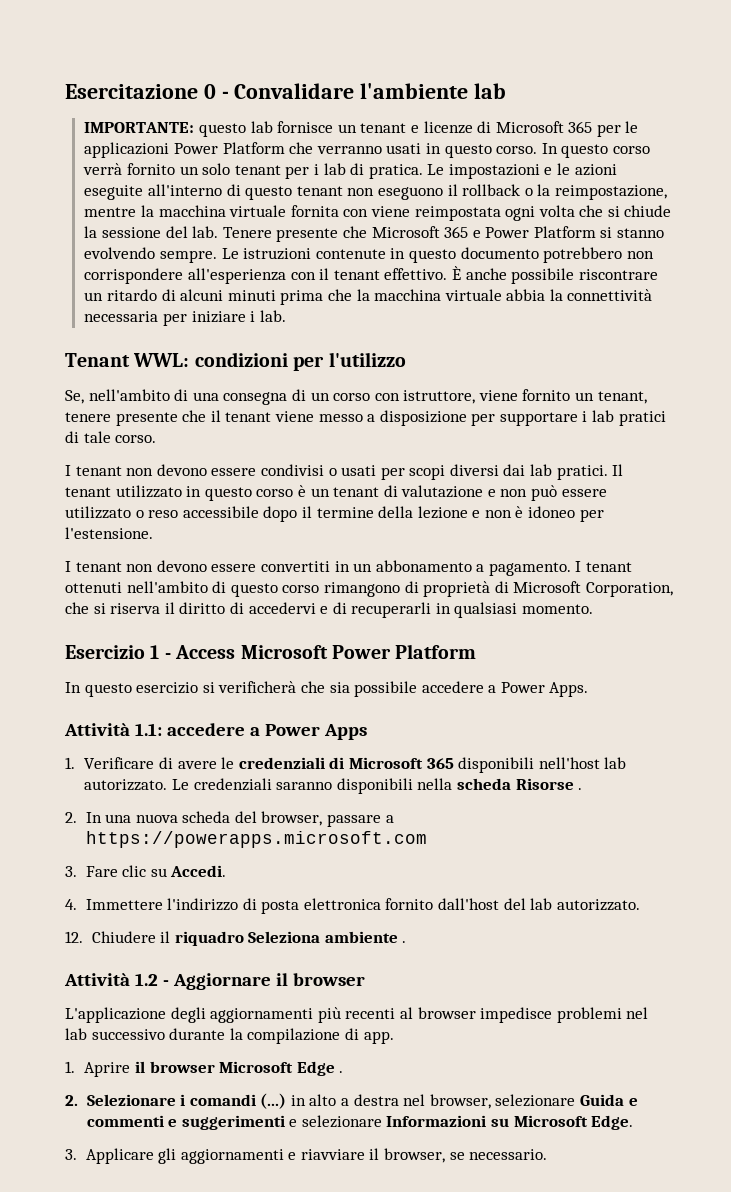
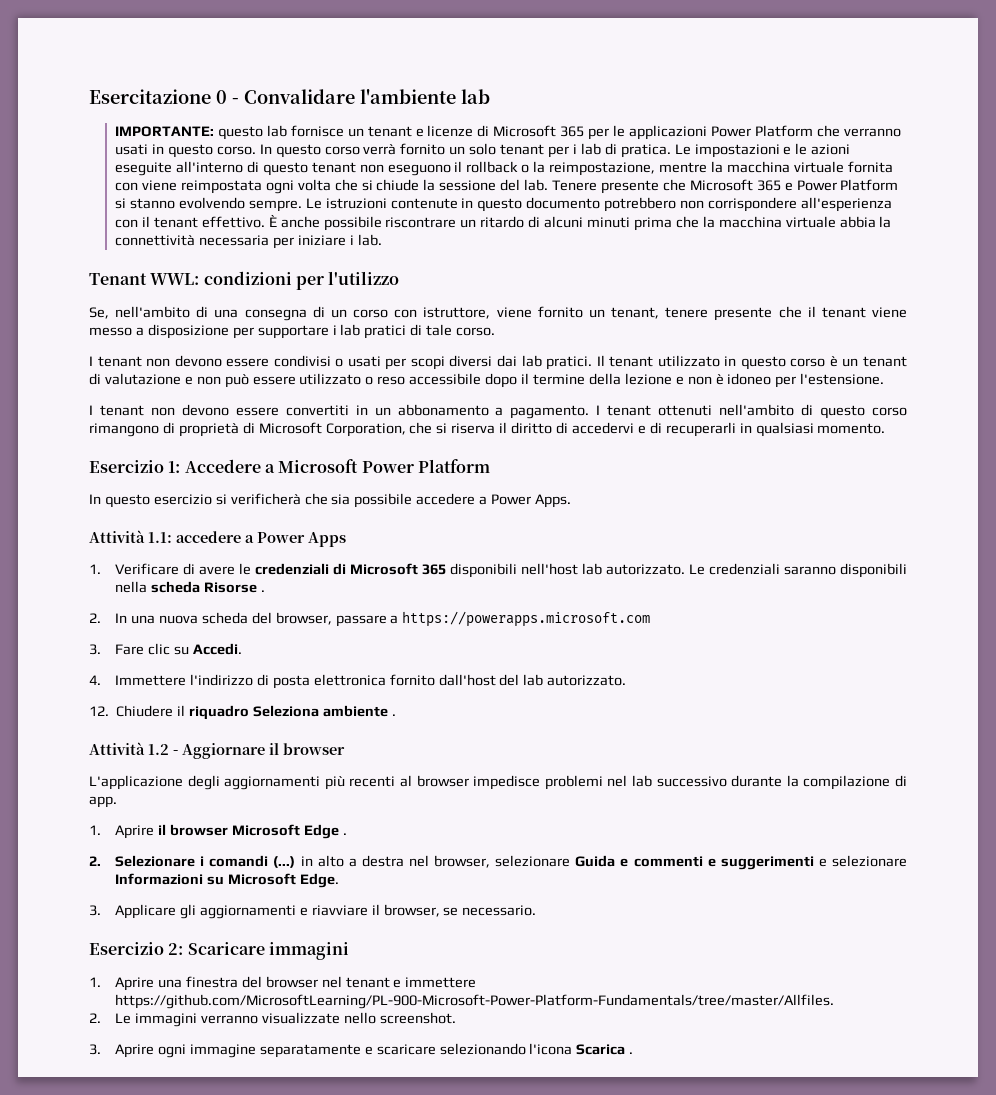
- Esercizio 1 - Access Microsoft Power Platform
+ Esercizio 1: Accedere a Microsoft Power Platform
+ Esercizio 2: Scaricare immagini
+ 1. Aprire una finestra del browser nel tenant e immettere https://github.com/MicrosoftLearning/PL-900-Microsoft-Power-Platform-Fundamentals/tree/master/Allfiles.
+ 2. Le immagini verranno visualizzate nello screenshot.
+ 3. Aprire ogni immagine separatamente e scaricare selezionando l'icona Scarica .

